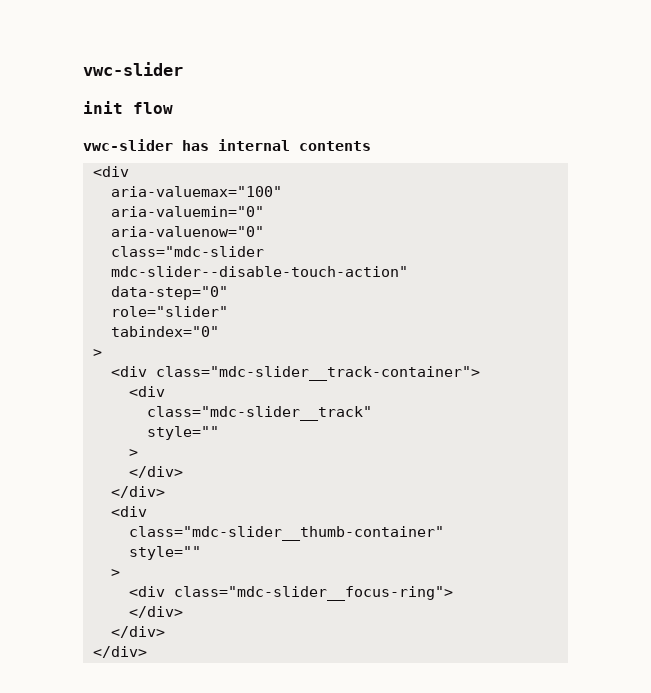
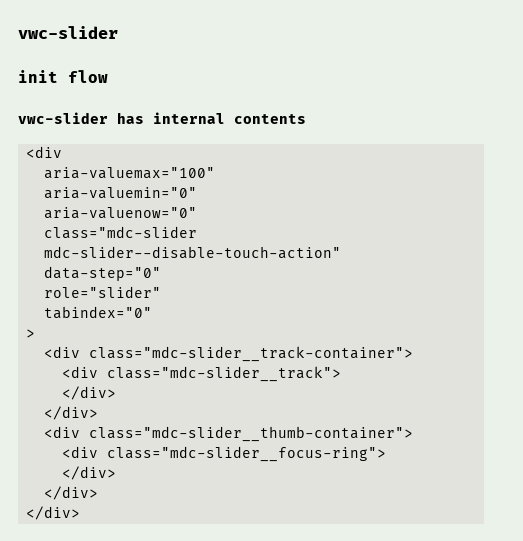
  <div class="mdc-slider__track-container">
- <div
- class="mdc-slider__track"
- style=""
- >
+ <div class="mdc-slider__track">
  </div>
  </div>
- <div
- class="mdc-slider__thumb-container"
- style=""
- >
+ <div class="mdc-slider__thumb-container">

